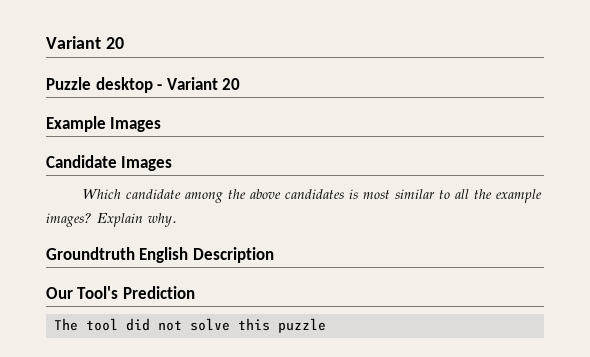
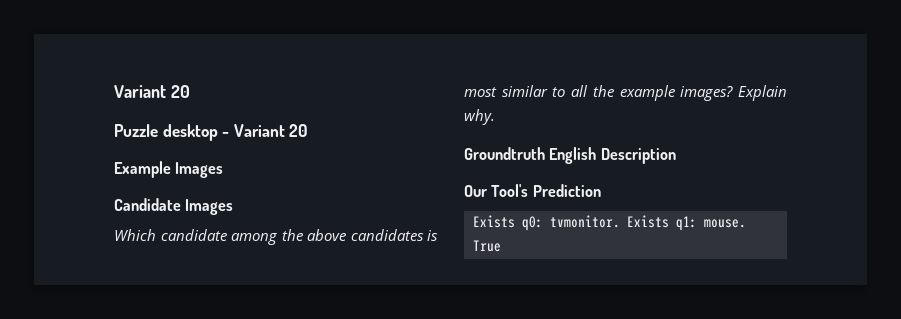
- The tool did not solve this puzzle
+ Exists q0: tvmonitor. Exists q1: mouse. True

